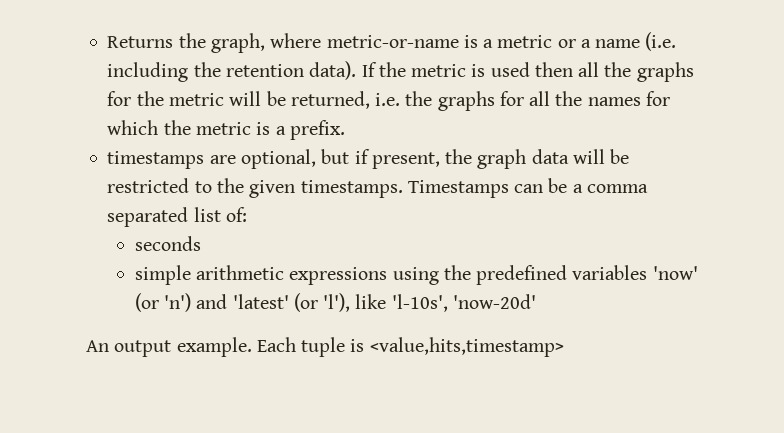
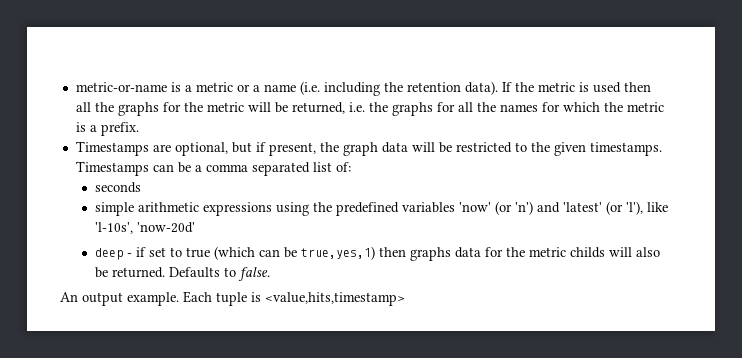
- Returns the graph, where metric-or-name is a metric or a name (i.e. including the retention data).
+ metric-or-name is a metric or a name (i.e. including the retention data).
- timestamps are optional, but if present, the graph data will be restricted to the given timestamps.
+ Timestamps are optional, but if present, the graph data will be restricted to the given timestamps.
+ deep - if set to true (which can be true,yes,1) then graphs data for the metric childs will also be returned. Defaults to false.

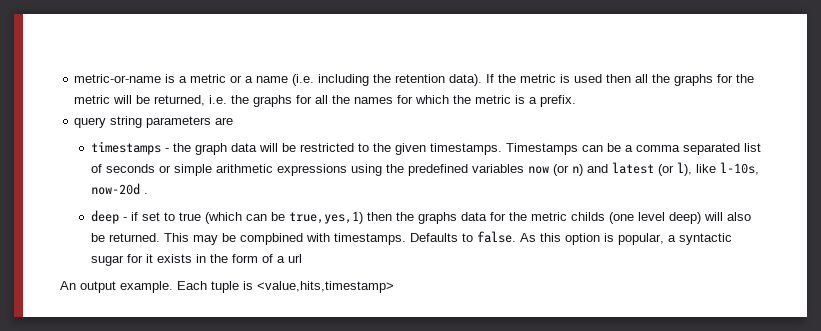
- Timestamps are optional, but if present, the graph data will be restricted to the given timestamps.
+ query string parameters are
+ timestamps - the graph data will be restricted to the given timestamps.
- Timestamps can be a comma separated list of:
- seconds
- simple arithmetic expressions using the predefined variables 'now' (or 'n') and 'latest' (or 'l'), like 'l-10s', 'now-20d'
+ Timestamps can be a comma separated list of seconds or simple arithmetic expressions using the predefined variables now (or n) and latest (or l), like l-10s, now-20d .
- deep - if set to true (which can be true,yes,1) then graphs data for the metric childs will also be returned.
+ deep - if set to true (which can be true,yes,1) then the graphs data for the metric childs (one level deep) will also be returned.
- Defaults to false.
+ This may be compbined with timestamps. Defaults to false. As this option is popular, a syntactic sugar for it exists in the form of a url

